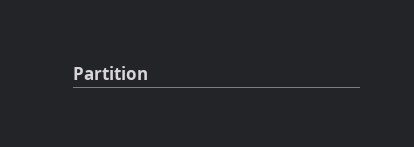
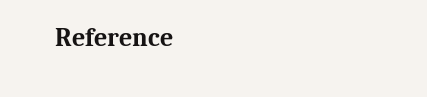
- Partition
+ Reference

